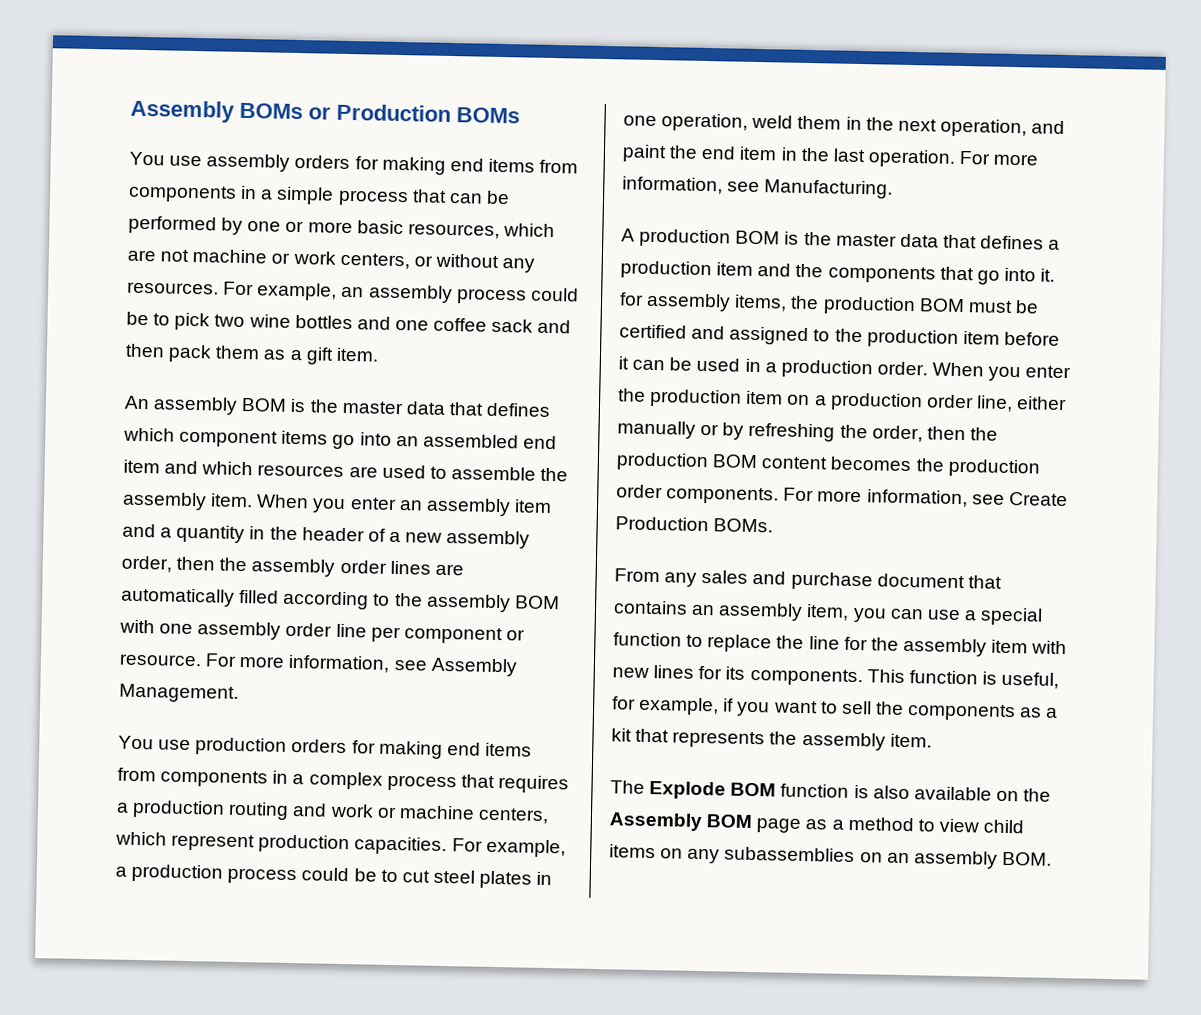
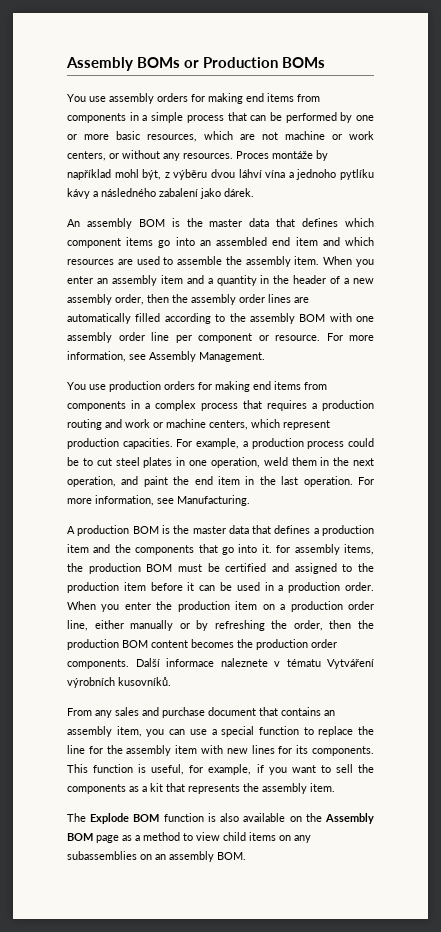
- For example, an assembly process could be to pick two wine bottles and one coffee sack and then pack them as a gift item.
+ Proces montáže by například mohl být, z výběru dvou láhví vína a jednoho pytlíku kávy a následného zabalení jako dárek.
- For more information, see Create Production BOMs.
+ Další informace naleznete v tématu Vytváření výrobních kusovníků.

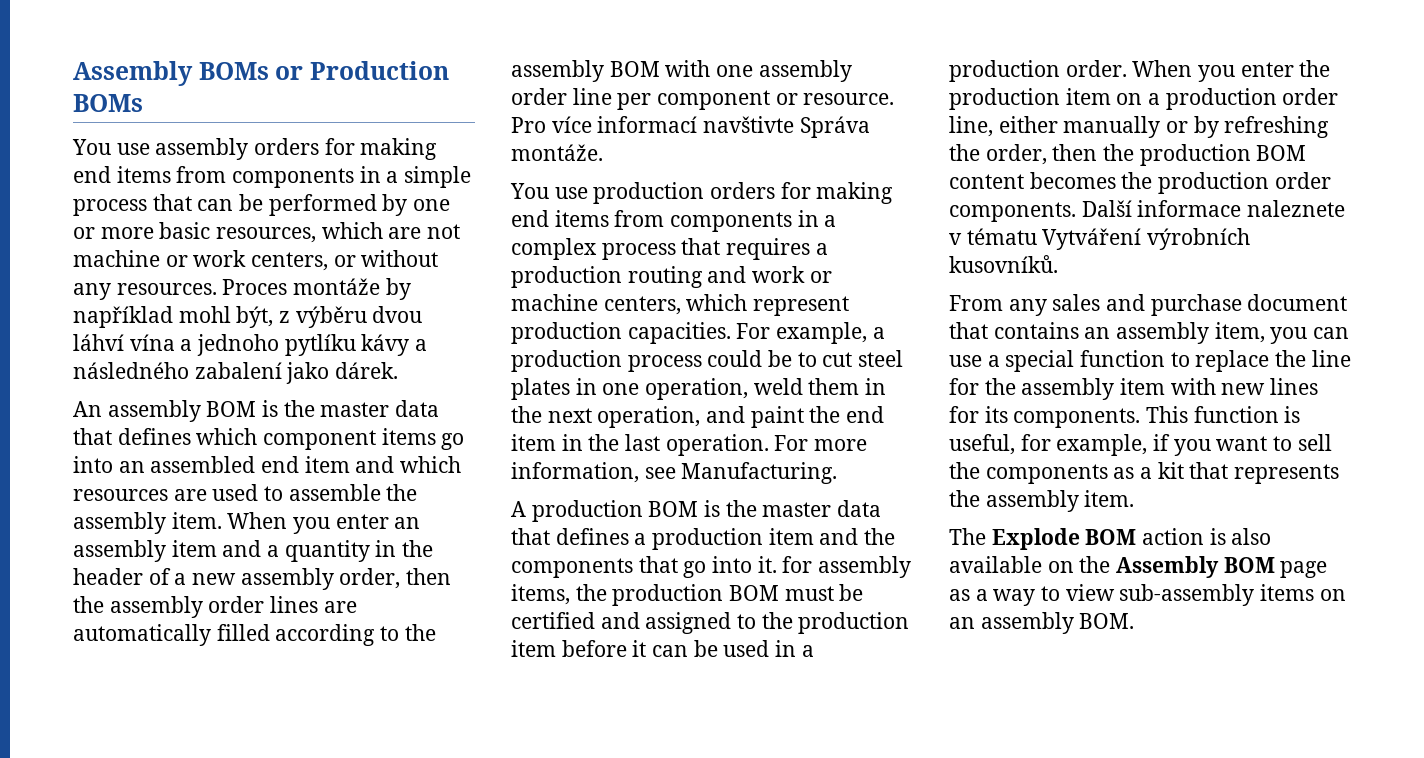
- For more information, see Assembly Management.
+ Pro více informací navštivte Správa montáže.
- The Explode BOM function is also available on the Assembly BOM page as a method to view child items on any subassemblies on an assembly BOM.
+ The Explode BOM action is also available on the Assembly BOM page as a way to view sub-assembly items on an assembly BOM.

